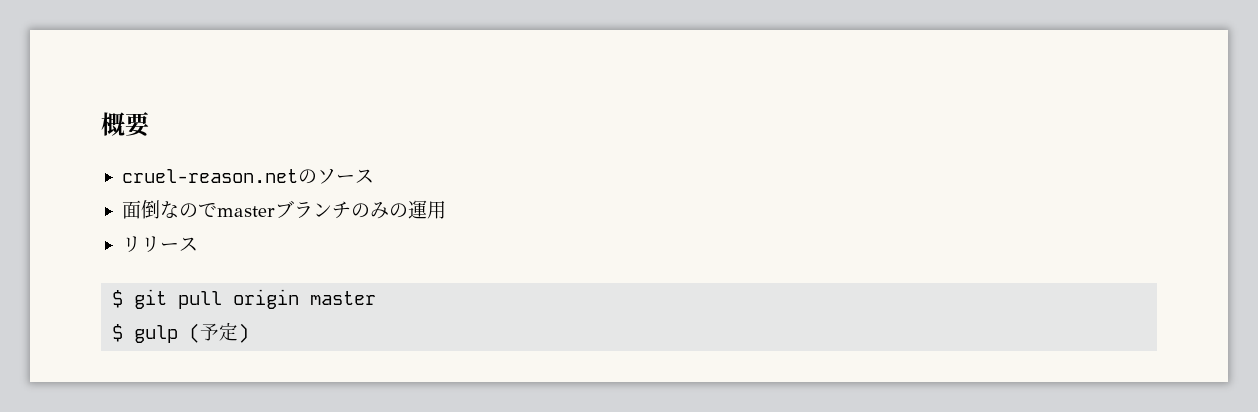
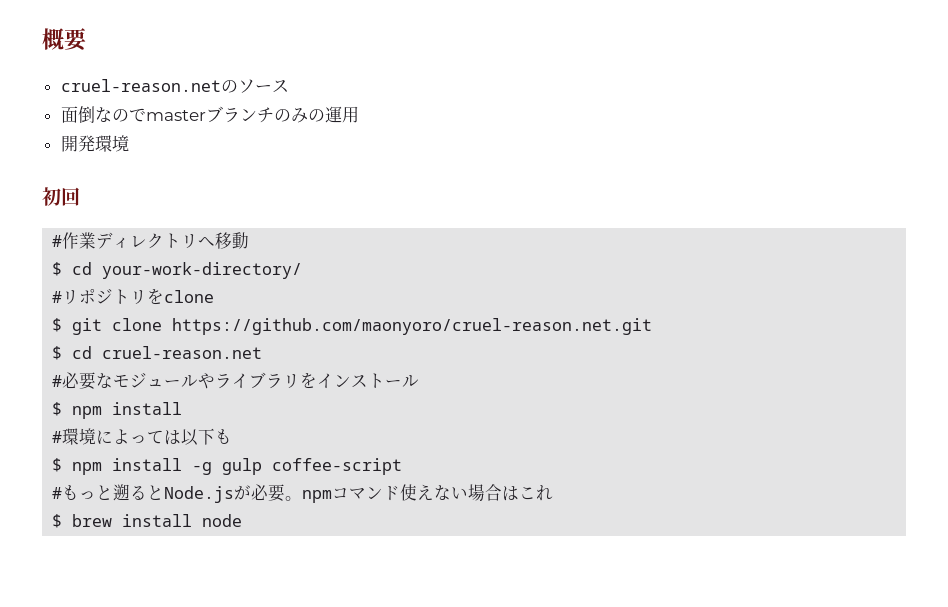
- リリース
- $ git pull origin master
- $ gulp (予定)
+ 開発環境
+ 初回
+ #作業ディレクトリへ移動
+ $ cd your-work-directory/
+ #リポジトリをclone
+ $ git clone https://github.com/maonyoro/cruel-reason.net.git
+ $ cd cruel-reason.net
+ #必要なモジュールやライブラリをインストール
+ $ npm install
+ #環境によっては以下も
+ $ npm install -g gulp coffee-script
+ #もっと遡るとNode.jsが必要。npmコマンド使えない場合はこれ
+ $ brew install node

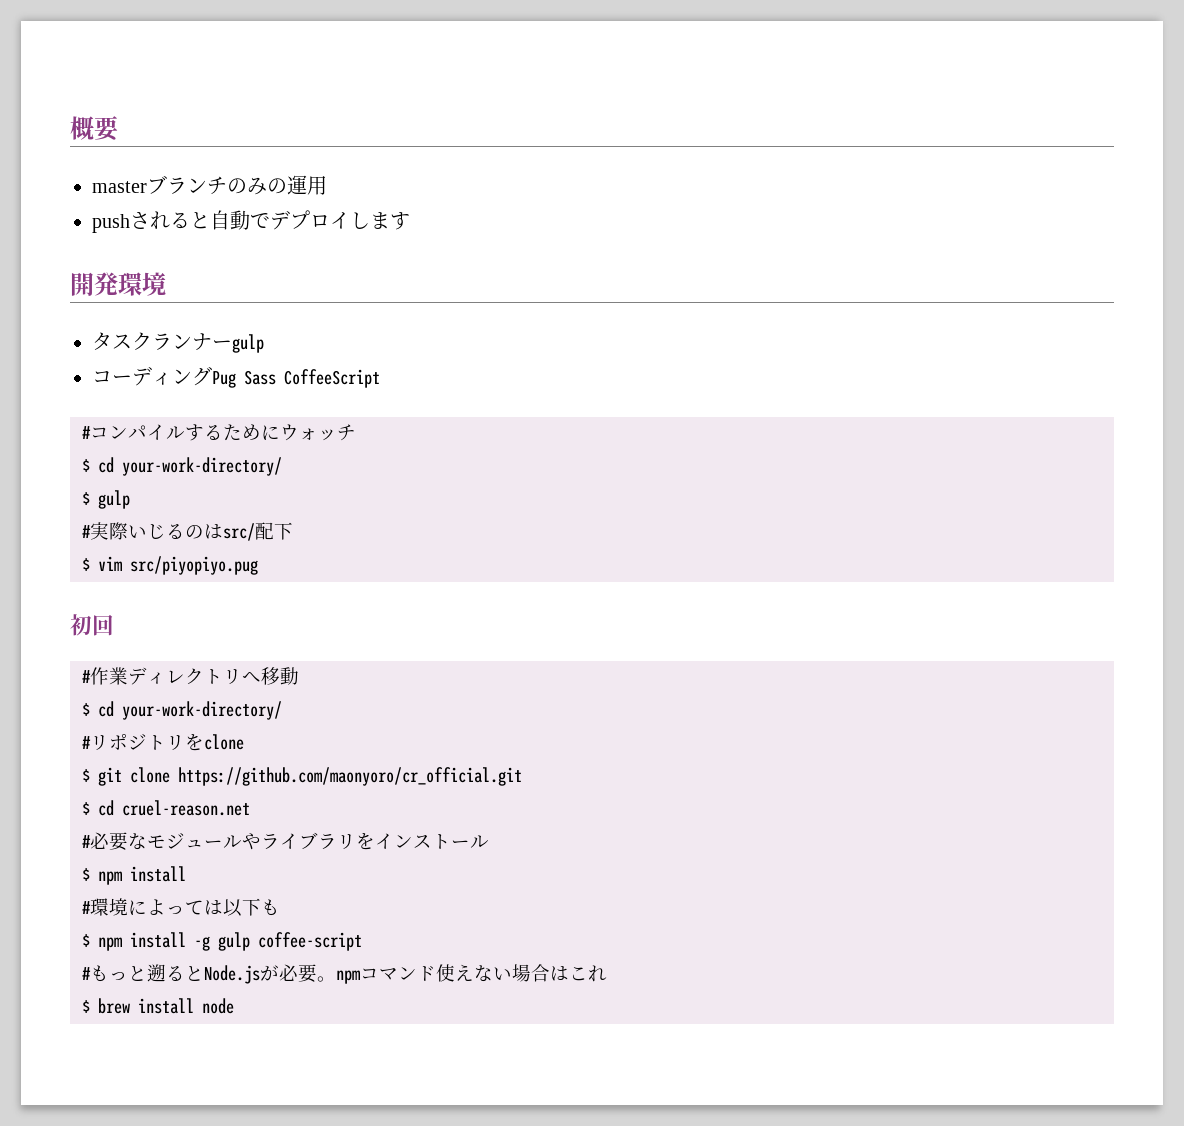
- cruel-reason.netのソース
- 面倒なのでmasterブランチのみの運用
+ masterブランチのみの運用
+ pushされると自動でデプロイします
  開発環境
+ タスクランナーgulp
+ コーディングPug Sass CoffeeScript
+ #コンパイルするためにウォッチ
+ $ cd your-work-directory/
+ $ gulp
+ #実際いじるのはsrc/配下
+ $ vim src/piyopiyo.pug
- $ git clone https://github.com/maonyoro/cruel-reason.net.git
+ $ git clone https://github.com/maonyoro/cr_official.git

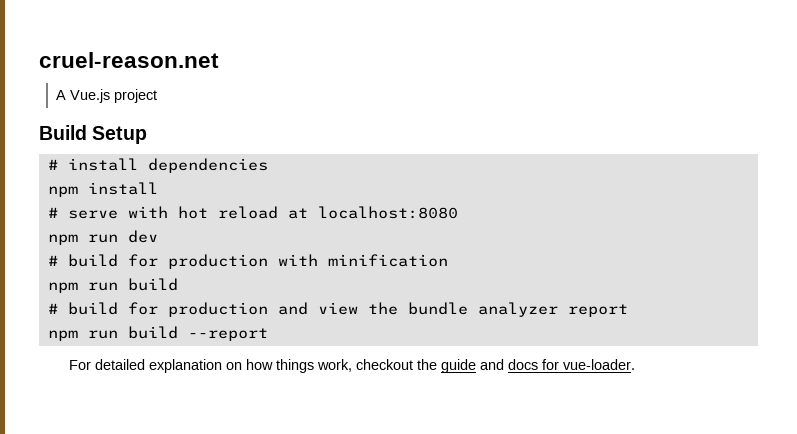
- 概要
- masterブランチのみの運用
- pushされると自動でデプロイします
- 開発環境
- タスクランナーgulp
- コーディングPug Sass CoffeeScript
- #コンパイルするためにウォッチ
- $ cd your-work-directory/
- $ gulp
- #実際いじるのはsrc/配下
- $ vim src/piyopiyo.pug
- 初回
- #作業ディレクトリへ移動
- $ cd your-work-directory/
- #リポジトリをclone
- $ git clone https://github.com/maonyoro/cr_official.git
- $ cd cruel-reason.net
- #必要なモジュールやライブラリをインストール
- $ npm install
- #環境によっては以下も
- $ npm install -g gulp coffee-script
- #もっと遡るとNode.jsが必要。npmコマンド使えない場合はこれ
- $ brew install node
+ cruel-reason.net
+ A Vue.js project
+ Build Setup
+ # install dependencies
+ npm install
+ # serve with hot reload at localhost:8080
+ npm run dev
+ # build for production with minification
+ npm run build
+ # build for production and view the bundle analyzer report
+ npm run build --report
+ For detailed explanation on how things work, checkout the guide and docs for vue-loader.

